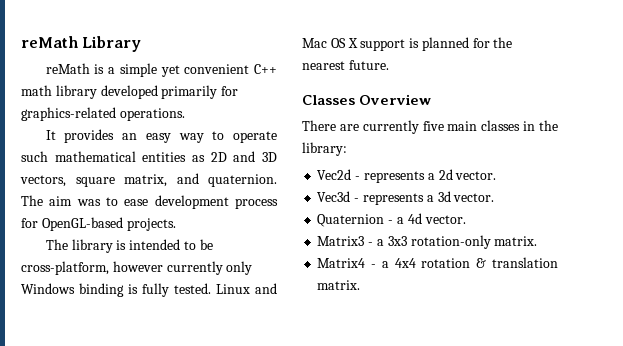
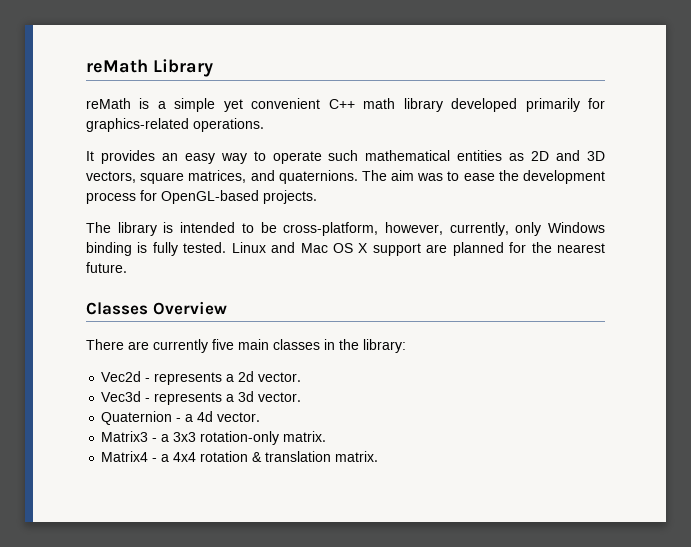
- It provides an easy way to operate such mathematical entities as 2D and 3D vectors, square matrix, and quaternion.
+ It provides an easy way to operate such mathematical entities as 2D and 3D vectors, square matrices, and quaternions.
- The aim was to ease development process for OpenGL-based projects.
+ The aim was to ease the development process for OpenGL-based projects.
- The library is intended to be cross-platform, however currently only Windows binding is fully tested.
+ The library is intended to be cross-platform, however, currently, only Windows binding is fully tested.
- Linux and Mac OS X support is planned for the nearest future.
+ Linux and Mac OS X support are planned for the nearest future.

